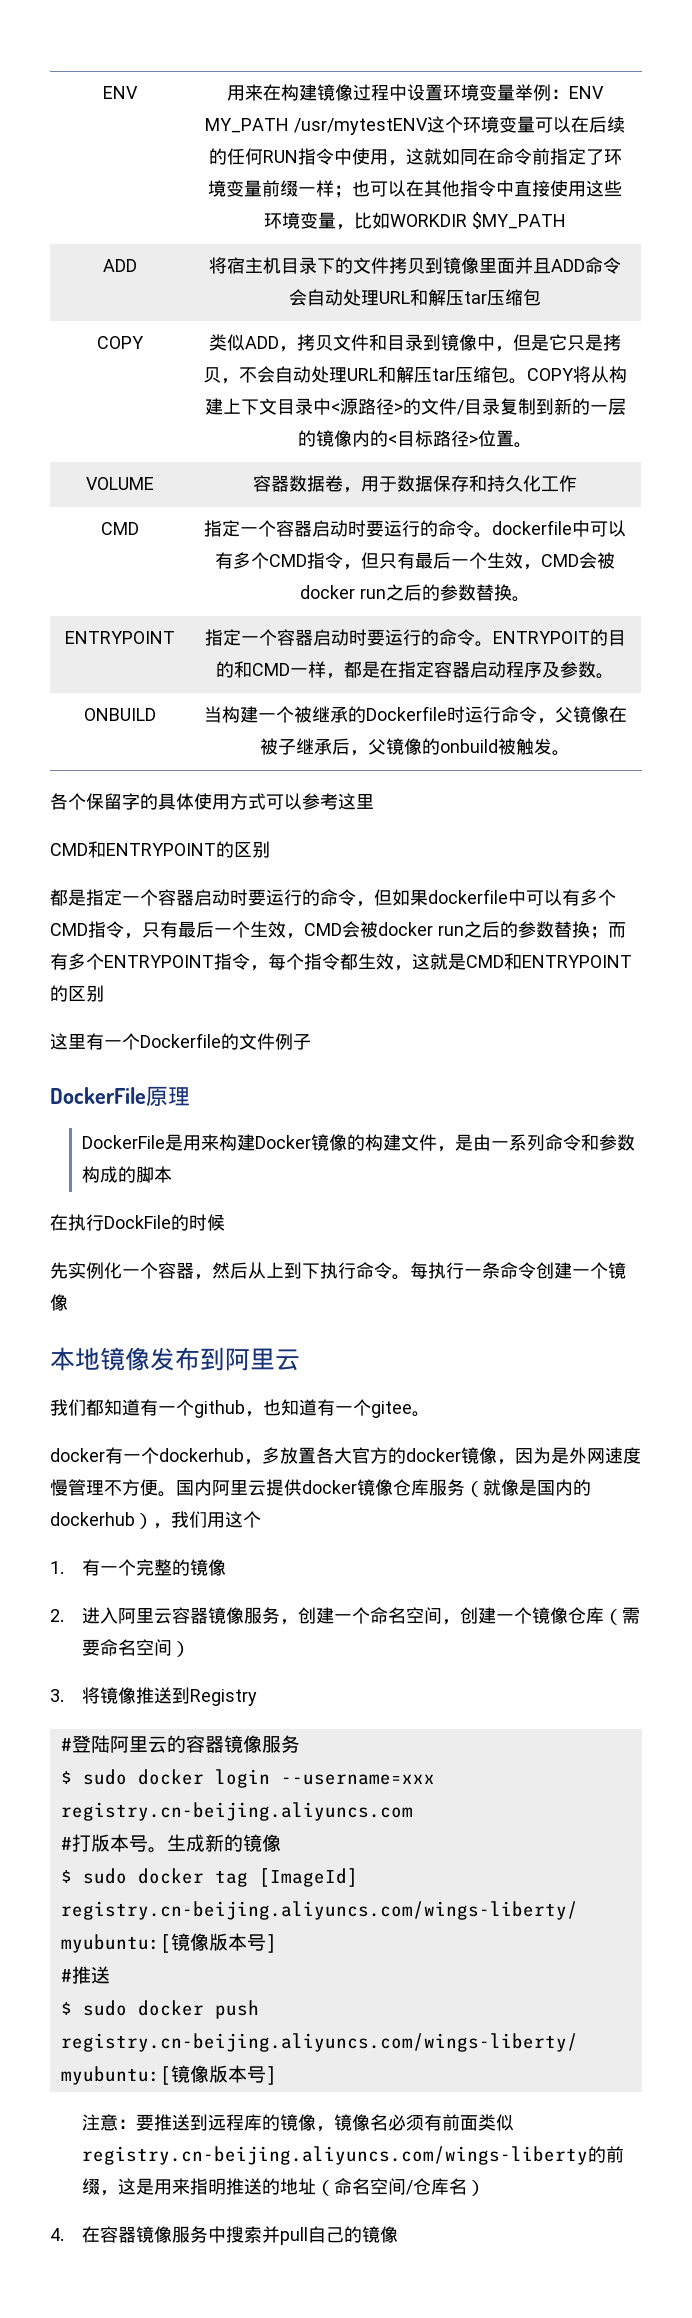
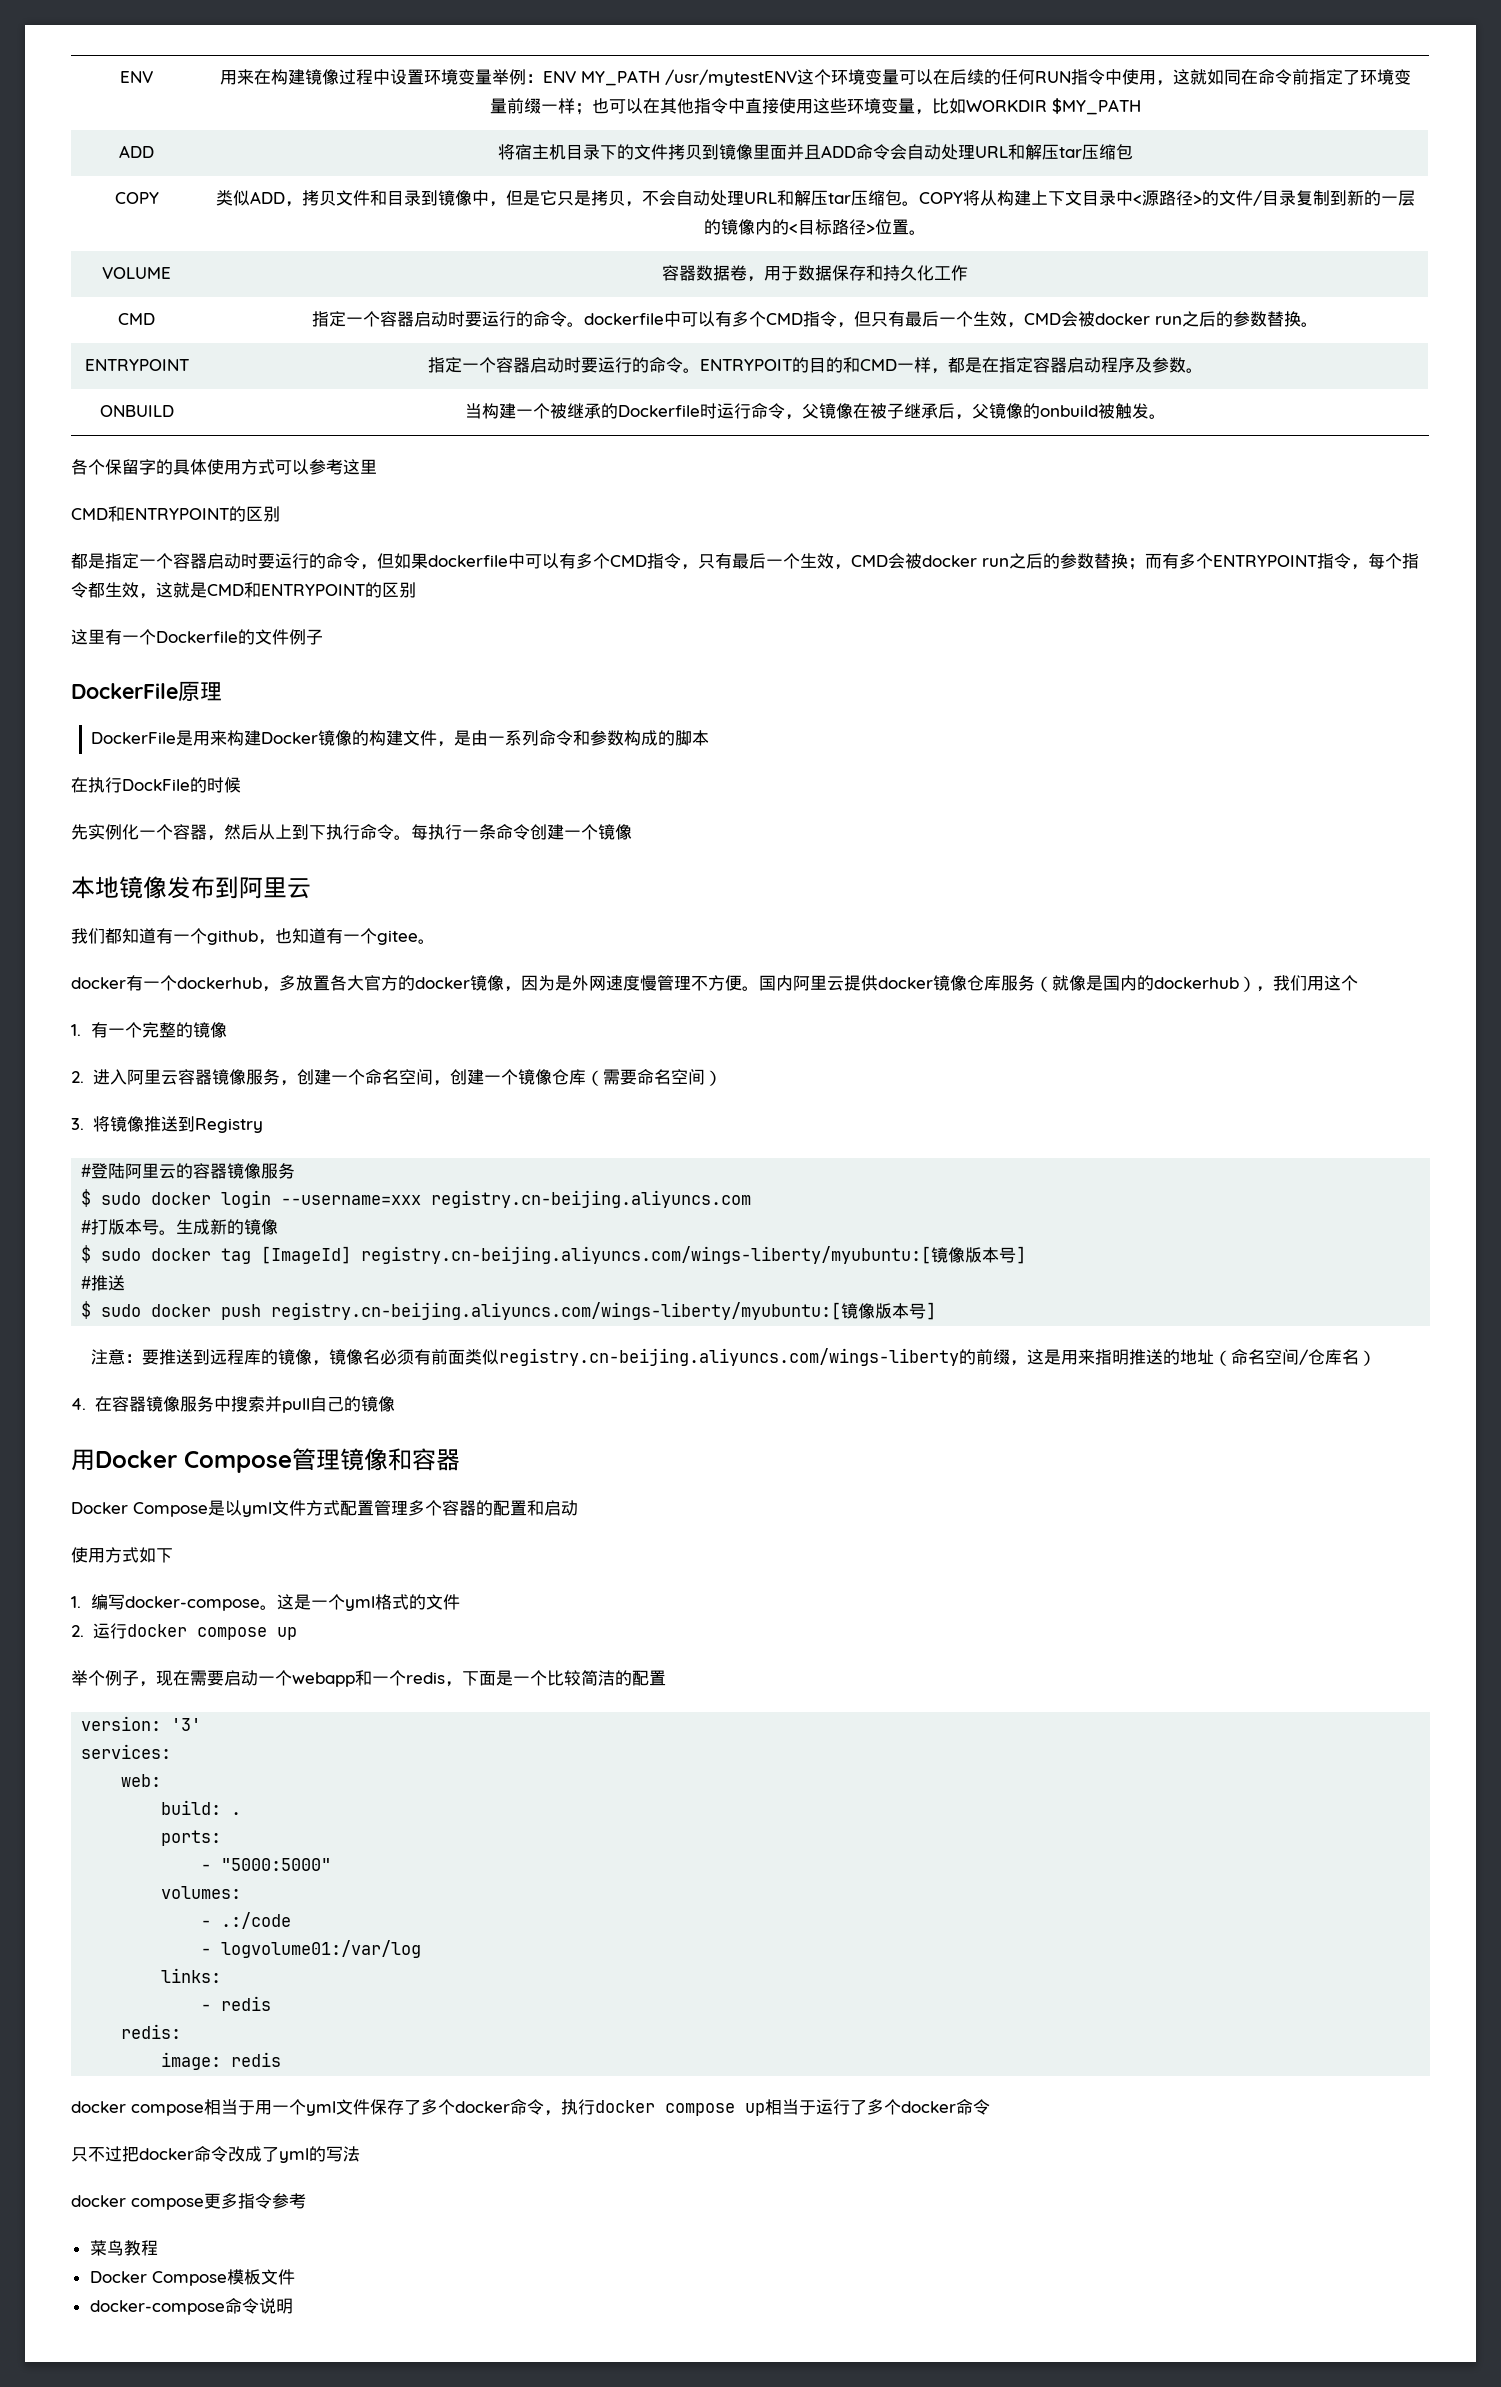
+ 用Docker Compose管理镜像和容器
+ Docker Compose是以yml文件方式配置管理多个容器的配置和启动
+ 使用方式如下
+ 1.编写docker-compose。这是一个yml格式的文件
+ 2.运行docker compose up
+ 举个例子，现在需要启动一个webapp和一个redis，下面是一个比较简洁的配置
+ version: '3'
+ services:
+ web:
+ build: .
+ ports:
+ - "5000:5000"
+ volumes:
+ - .:/code
+ - logvolume01:/var/log
+ links:
+ - redis
+ redis:
+ image: redis
+ docker compose相当于用一个yml文件保存了多个docker命令，执行docker compose up相当于运行了多个docker命令
+ 只不过把docker命令改成了yml的写法
+ docker compose更多指令参考
+ 菜鸟教程
+ Docker Compose模板文件
+ docker-compose命令说明

